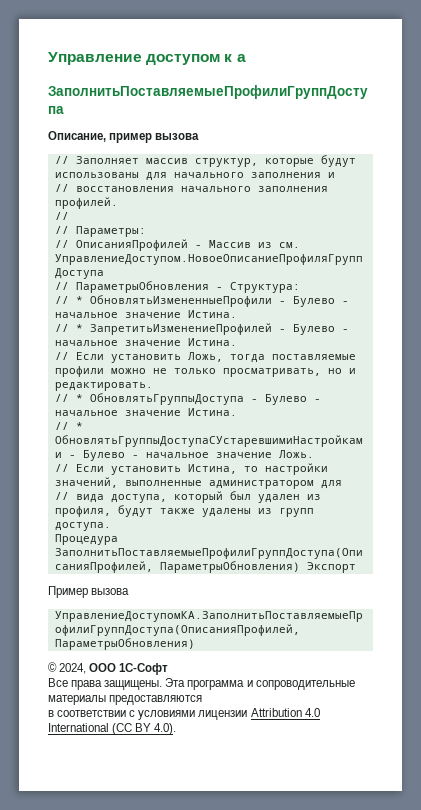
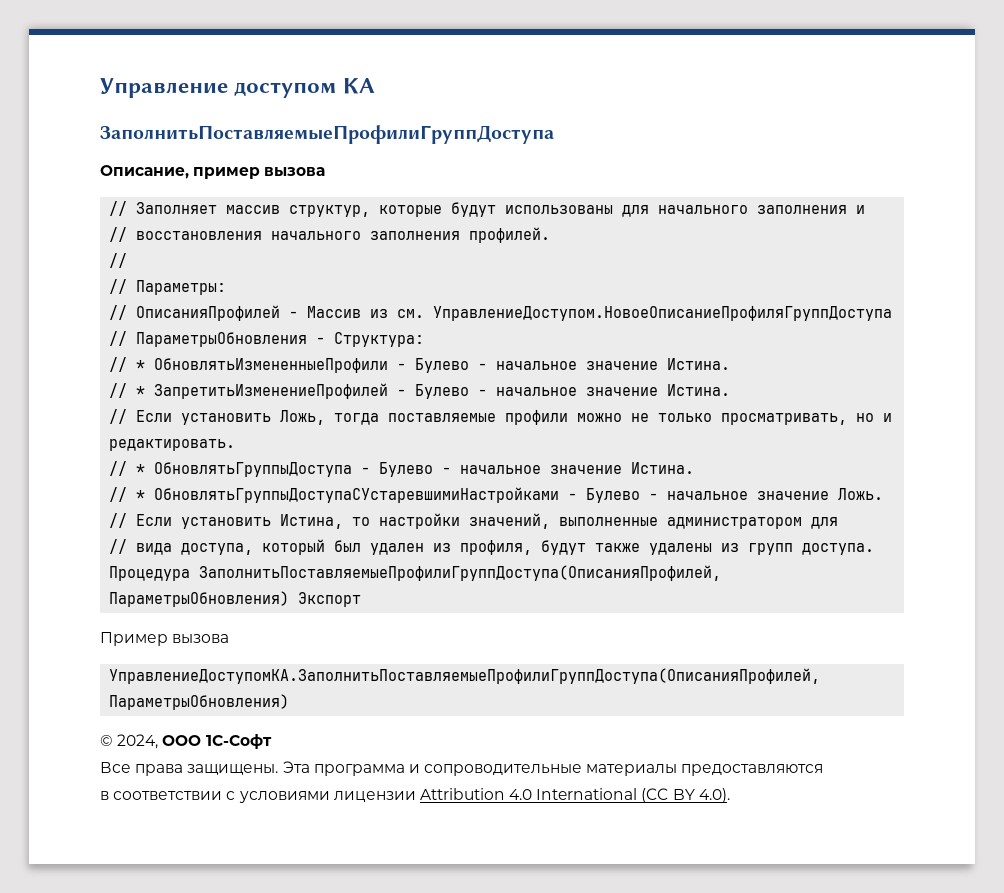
- Управление доступом к а
+ Управление доступом КА

